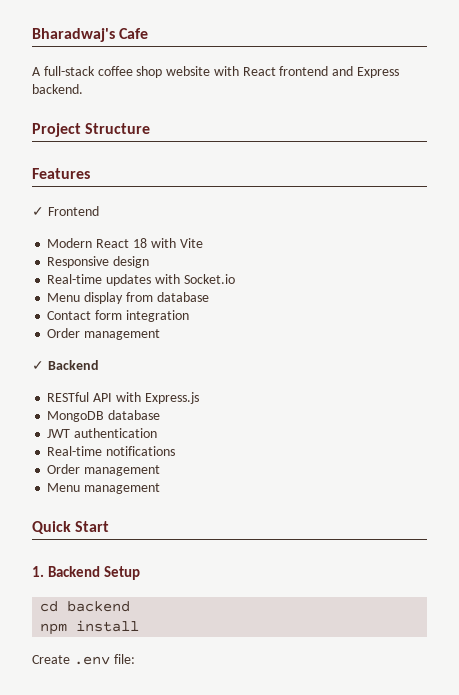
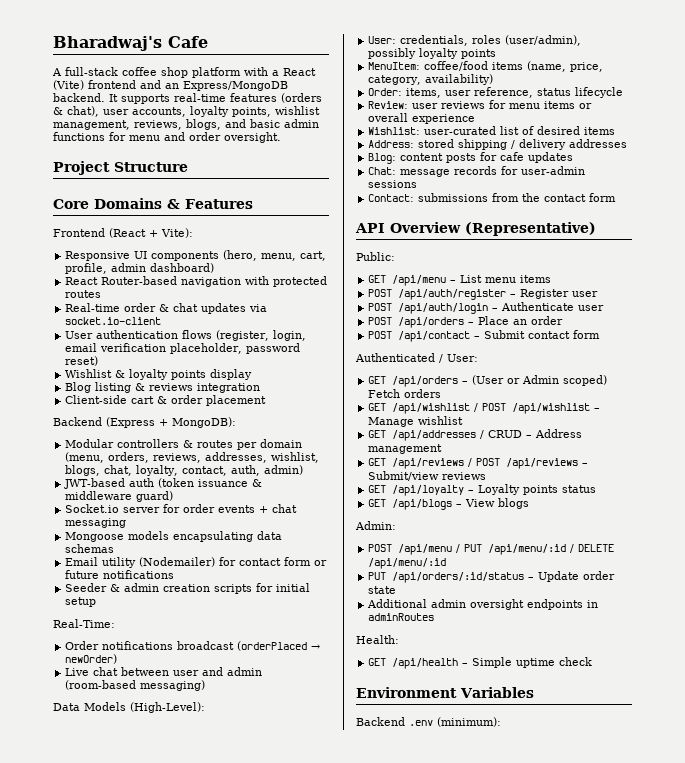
- A full-stack coffee shop website with React frontend and Express backend.
+ A full-stack coffee shop platform with a React (Vite) frontend and an Express/MongoDB backend. It supports real-time features (orders & chat), user accounts, loyalty points, wishlist management, reviews, blogs, and basic admin functions for menu and order oversight.
- Features
+ Core Domains & Features
- ✓ Frontend
- Modern React 18 with Vite
- Responsive design
- Real-time updates with Socket.io
- Menu display from database
- Contact form integration
- Order management
- ✓ Backend
- RESTful API with Express.js
- MongoDB database
- JWT authentication
- Real-time notifications
- Order management
- Menu management
- Quick Start
- 1. Backend Setup
- cd backend
- npm install
- Create .env file:
+ Frontend (React + Vite):
+ Responsive UI components (hero, menu, cart, profile, admin dashboard)
+ React Router-based navigation with protected routes
+ Real-time order & chat updates via socket.io-client
+ User authentication flows (register, login, email verification placeholder, password reset)
+ Wishlist & loyalty points display
+ Blog listing & reviews integration
+ Client-side cart & order placement
+ Backend (Express + MongoDB):
+ Modular controllers & routes per domain (menu, orders, reviews, addresses, wishlist, blogs, chat, loyalty, contact, auth, admin)
+ JWT-based auth (token issuance & middleware guard)
+ Socket.io server for order events + chat messaging
+ Mongoose models encapsulating data schemas
+ Email utility (Nodemailer) for contact form or future notifications
+ Seeder & admin creation scripts for initial setup
+ Real-Time:
+ Order notifications broadcast (orderPlaced → newOrder)
+ Live chat between user and admin (room-based messaging)
+ Data Models (High-Level):
+ User: credentials, roles (user/admin), possibly loyalty points
+ MenuItem: coffee/food items (name, price, category, availability)
+ Order: items, user reference, status lifecycle
+ Review: user reviews for menu items or overall experience
+ Wishlist: user-curated list of desired items
+ Address: stored shipping / delivery addresses
+ Blog: content posts for cafe updates
+ Chat: message records for user-admin sessions
+ Contact: submissions from the contact form
+ API Overview (Representative)
+ Public:
+ GET /api/menu – List menu items
+ POST /api/auth/register – Register user
+ POST /api/auth/login – Authenticate user
+ POST /api/orders – Place an order
+ POST /api/contact – Submit contact form
+ Authenticated / User:
+ GET /api/orders – (User or Admin scoped) Fetch orders
+ GET /api/wishlist / POST /api/wishlist – Manage wishlist
+ GET /api/addresses / CRUD – Address management
+ GET /api/reviews / POST /api/reviews – Submit/view reviews
+ GET /api/loyalty – Loyalty points status
+ GET /api/blogs – View blogs
+ Admin:
+ POST /api/menu / PUT /api/menu/:id / DELETE /api/menu/:id
+ PUT /api/orders/:id/status – Update order state
+ Additional admin oversight endpoints in adminRoutes
+ Health:
+ GET /api/health – Simple uptime check
+ Environment Variables
+ Backend .env (minimum):

